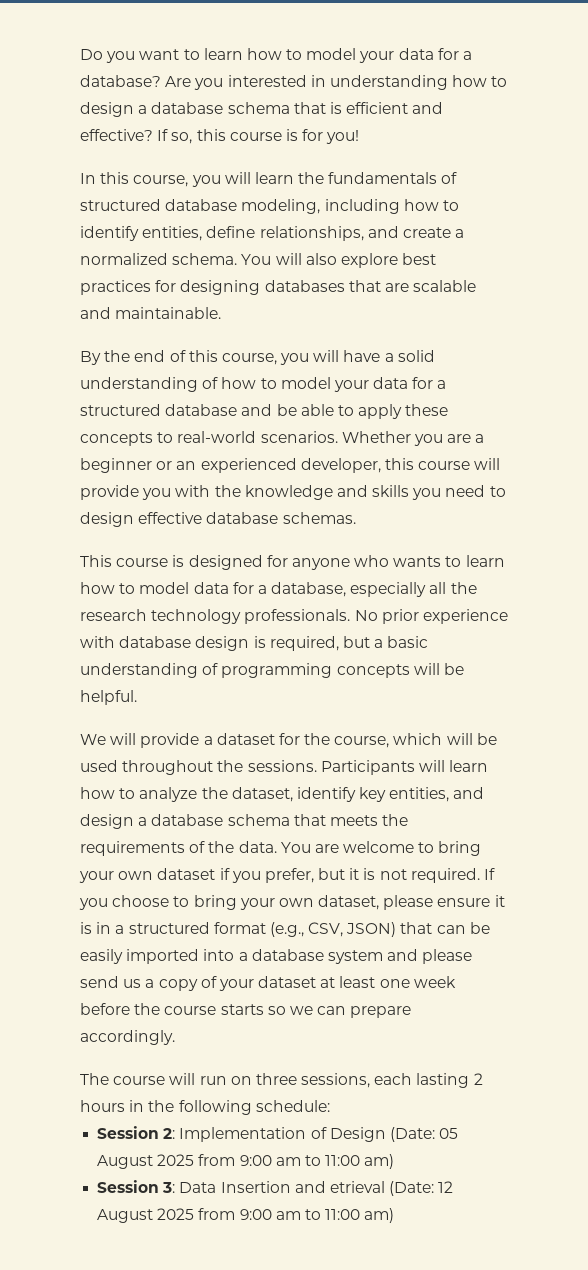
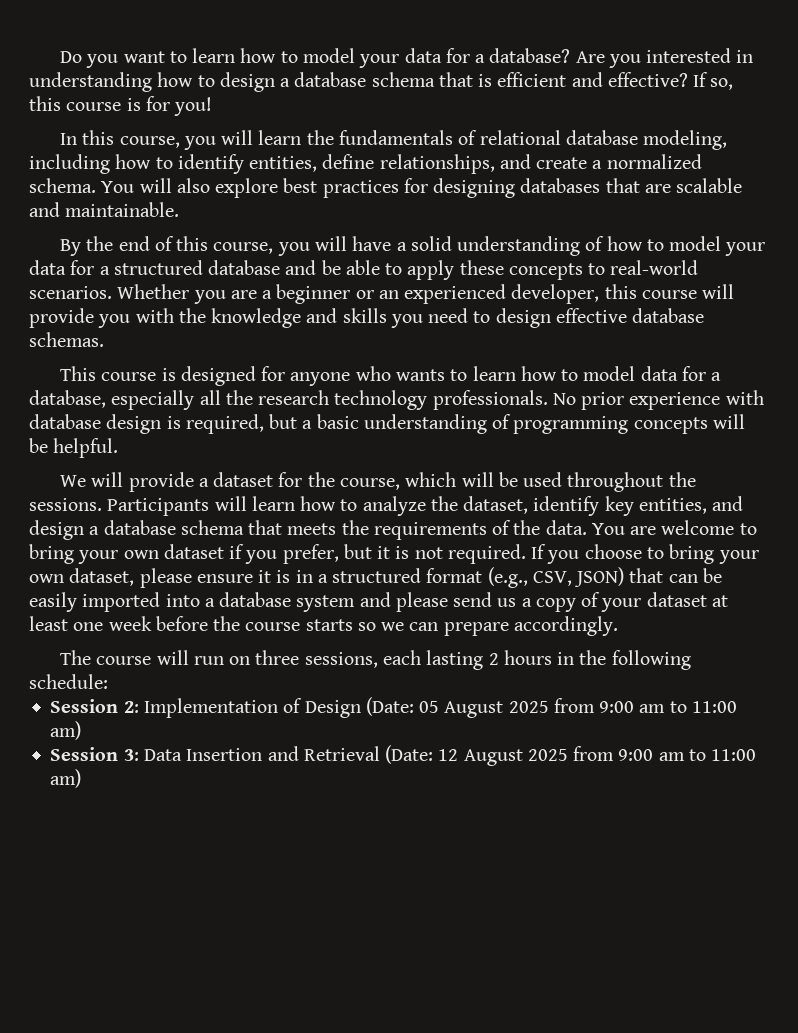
- In this course, you will learn the fundamentals of structured database modeling, including how to identify entities, define relationships, and create a normalized schema.
+ In this course, you will learn the fundamentals of relational database modeling, including how to identify entities, define relationships, and create a normalized schema.
- Session 3: Data Insertion and etrieval (Date: 12 August 2025 from 9:00 am to 11:00 am)
+ Session 3: Data Insertion and Retrieval (Date: 12 August 2025 from 9:00 am to 11:00 am)

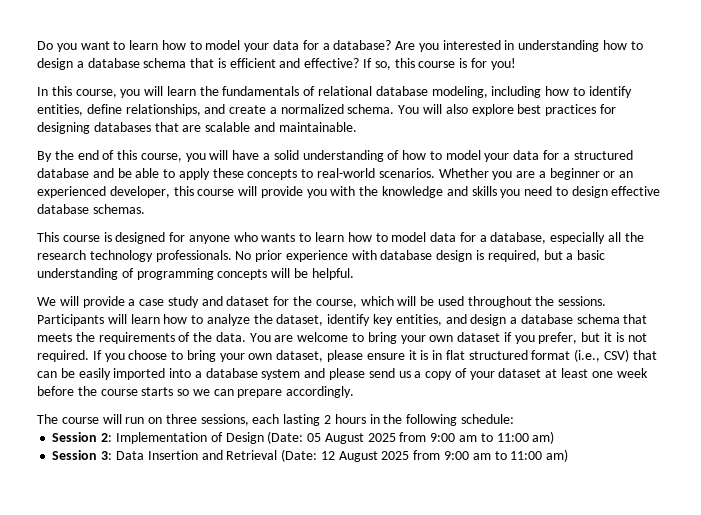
- We will provide a dataset for the course, which will be used throughout the sessions.
+ We will provide a case study and dataset for the course, which will be used throughout the sessions.
- If you choose to bring your own dataset, please ensure it is in a structured format (e.g., CSV, JSON) that can be easily imported into a database system and please send us a copy of your dataset at least one week before the course starts so we can prepare accordingly.
+ If you choose to bring your own dataset, please ensure it is in flat structured format (i.e., CSV) that can be easily imported into a database system and please send us a copy of your dataset at least one week before the course starts so we can prepare accordingly.

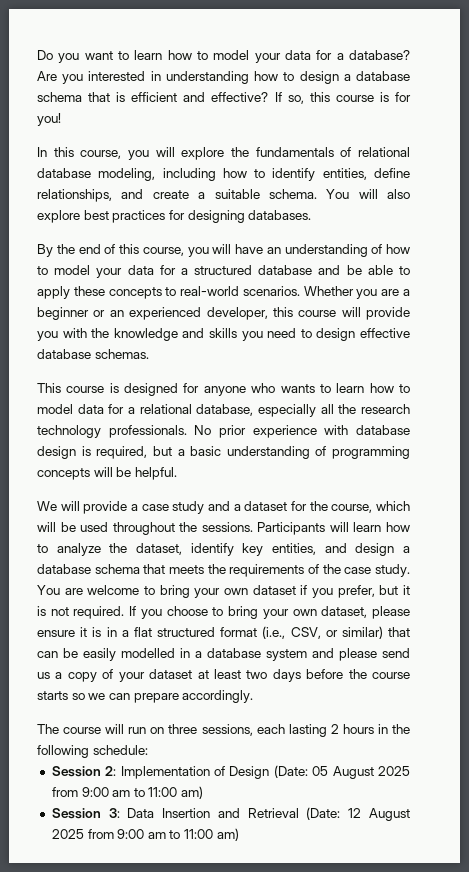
- In this course, you will learn the fundamentals of relational database modeling, including how to identify entities, define relationships, and create a normalized schema.
+ In this course, you will explore the fundamentals of relational database modeling, including how to identify entities, define relationships, and create a suitable schema.
- You will also explore best practices for designing databases that are scalable and maintainable.
+ You will also explore best practices for designing databases.
- By the end of this course, you will have a solid understanding of how to model your data for a structured database and be able to apply these concepts to real-world scenarios.
+ By the end of this course, you will have an understanding of how to model your data for a structured database and be able to apply these concepts to real-world scenarios.
- This course is designed for anyone who wants to learn how to model data for a database, especially all the research technology professionals.
+ This course is designed for anyone who wants to learn how to model data for a relational database, especially all the research technology professionals.
- We will provide a case study and dataset for the course, which will be used throughout the sessions.
+ We will provide a case study and a dataset for the course, which will be used throughout the sessions.
- Participants will learn how to analyze the dataset, identify key entities, and design a database schema that meets the requirements of the data.
+ Participants will learn how to analyze the dataset, identify key entities, and design a database schema that meets the requirements of the case study.
- If you choose to bring your own dataset, please ensure it is in flat structured format (i.e., CSV) that can be easily imported into a database system and please send us a copy of your dataset at least one week before the course starts so we can prepare accordingly.
+ If you choose to bring your own dataset, please ensure it is in a flat structured format (i.e., CSV, or similar) that can be easily modelled in a database system and please send us a copy of your dataset at least two days before the course starts so we can prepare accordingly.

